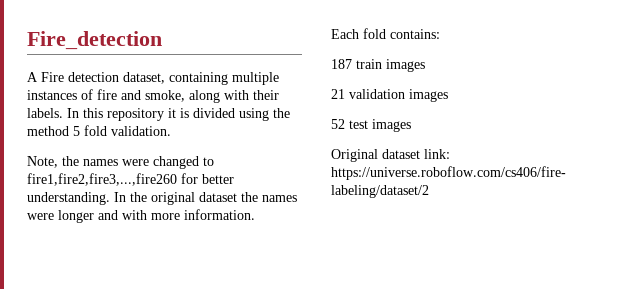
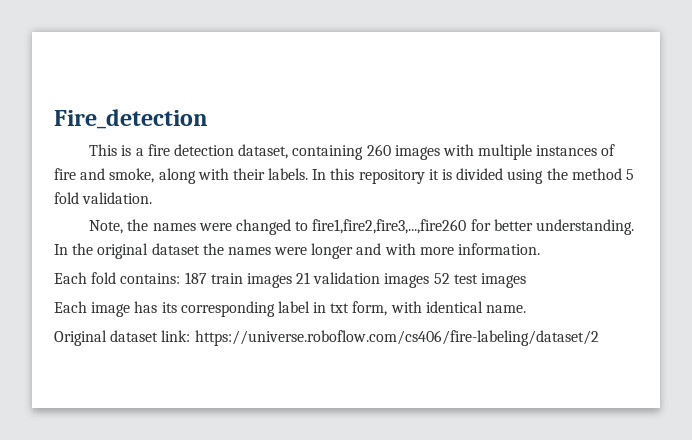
- A Fire detection dataset, containing multiple instances of fire and smoke, along with their labels.
+ This is a fire detection dataset, containing 260 images with multiple instances of fire and smoke, along with their labels.
- Each fold contains:
- 187 train images
- 21 validation images
- 52 test images
+ Each fold contains: 187 train images 21 validation images 52 test images
+ Each image has its corresponding label in txt form, with identical name.

